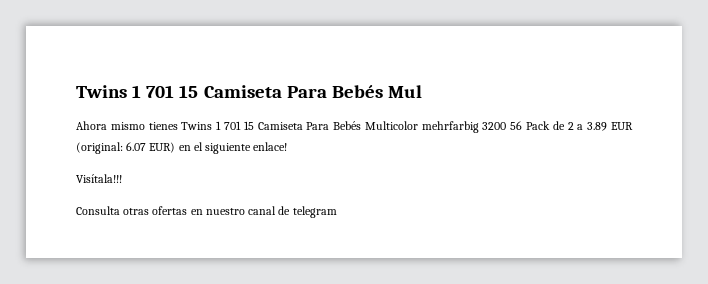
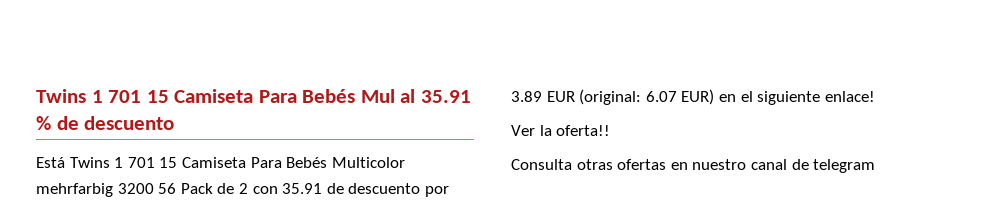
- Twins 1 701 15 Camiseta Para Bebés Mul
- Ahora mismo tienes Twins 1 701 15 Camiseta Para Bebés Multicolor mehrfarbig 3200 56 Pack de 2 a 3.89 EUR (original: 6.07 EUR) en el siguiente enlace!
+ Twins 1 701 15 Camiseta Para Bebés Mul al 35.91 % de descuento
+ Está Twins 1 701 15 Camiseta Para Bebés Multicolor mehrfarbig 3200 56 Pack de 2 con 35.91 de descuento por 3.89 EUR (original: 6.07 EUR) en el siguiente enlace!
- Visítala!!!
+ Ver la oferta!!

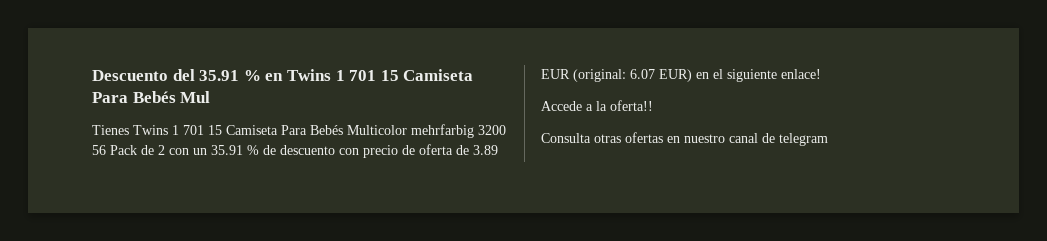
- Twins 1 701 15 Camiseta Para Bebés Mul al 35.91 % de descuento
- Está Twins 1 701 15 Camiseta Para Bebés Multicolor mehrfarbig 3200 56 Pack de 2 con 35.91 de descuento por 3.89 EUR (original: 6.07 EUR) en el siguiente enlace!
+ Descuento del 35.91 % en Twins 1 701 15 Camiseta Para Bebés Mul
+ Tienes Twins 1 701 15 Camiseta Para Bebés Multicolor mehrfarbig 3200 56 Pack de 2 con un 35.91 % de descuento con precio de oferta de 3.89 EUR (original: 6.07 EUR) en el siguiente enlace!
- Ver la oferta!!
+ Accede a la oferta!!

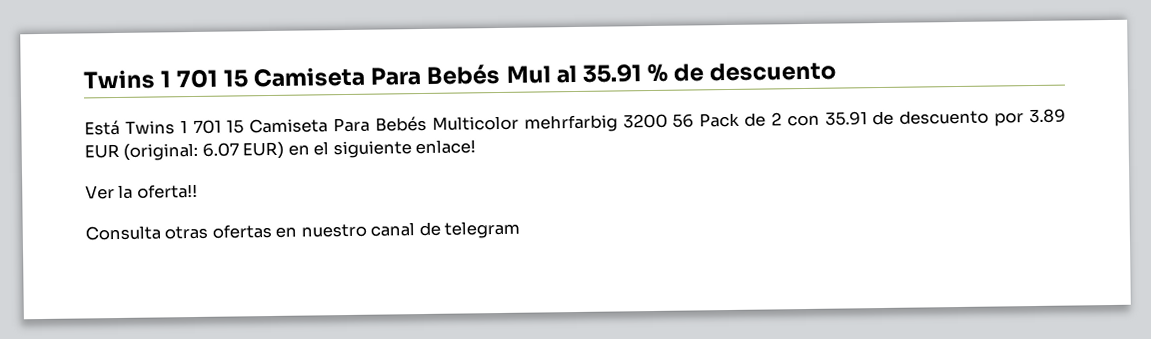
- Descuento del 35.91 % en Twins 1 701 15 Camiseta Para Bebés Mul
- Tienes Twins 1 701 15 Camiseta Para Bebés Multicolor mehrfarbig 3200 56 Pack de 2 con un 35.91 % de descuento con precio de oferta de 3.89 EUR (original: 6.07 EUR) en el siguiente enlace!
+ Twins 1 701 15 Camiseta Para Bebés Mul al 35.91 % de descuento
+ Está Twins 1 701 15 Camiseta Para Bebés Multicolor mehrfarbig 3200 56 Pack de 2 con 35.91 de descuento por 3.89 EUR (original: 6.07 EUR) en el siguiente enlace!
- Accede a la oferta!!
+ Ver la oferta!!

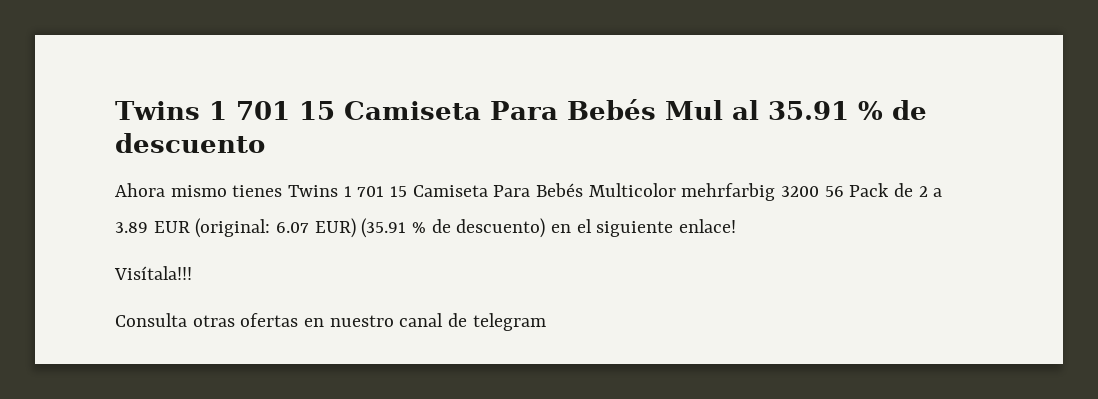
- Está Twins 1 701 15 Camiseta Para Bebés Multicolor mehrfarbig 3200 56 Pack de 2 con 35.91 de descuento por 3.89 EUR (original: 6.07 EUR) en el siguiente enlace!
+ Ahora mismo tienes Twins 1 701 15 Camiseta Para Bebés Multicolor mehrfarbig 3200 56 Pack de 2 a 3.89 EUR (original: 6.07 EUR) (35.91 % de descuento) en el siguiente enlace!
- Ver la oferta!!
+ Visítala!!!

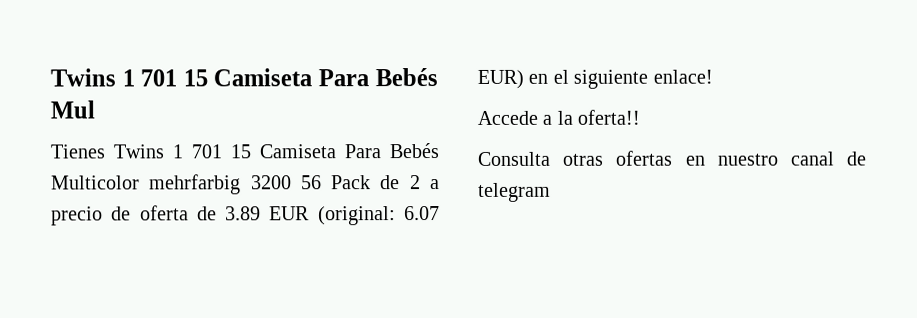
- Twins 1 701 15 Camiseta Para Bebés Mul al 35.91 % de descuento
- Ahora mismo tienes Twins 1 701 15 Camiseta Para Bebés Multicolor mehrfarbig 3200 56 Pack de 2 a 3.89 EUR (original: 6.07 EUR) (35.91 % de descuento) en el siguiente enlace!
+ Twins 1 701 15 Camiseta Para Bebés Mul
+ Tienes Twins 1 701 15 Camiseta Para Bebés Multicolor mehrfarbig 3200 56 Pack de 2 a precio de oferta de 3.89 EUR (original: 6.07 EUR) en el siguiente enlace!
- Visítala!!!
+ Accede a la oferta!!

